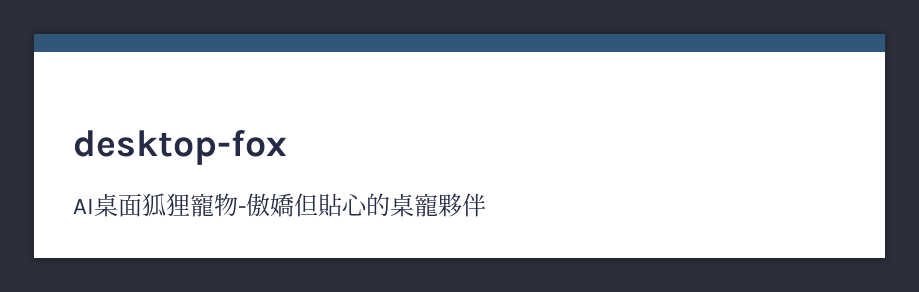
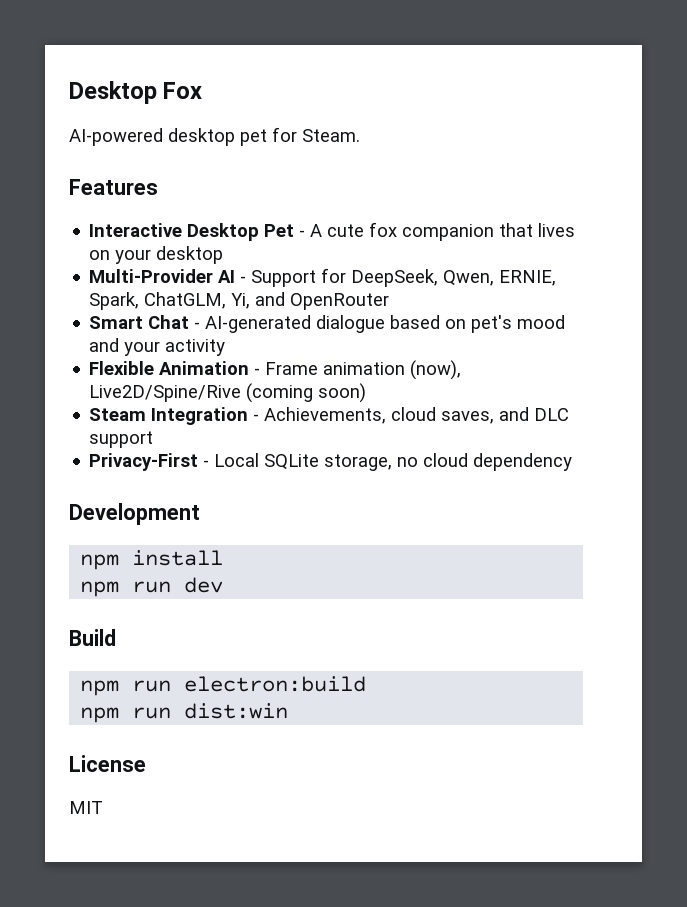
- desktop-fox
- AI桌面狐狸寵物-傲嬌但貼心的桌寵夥伴
+ Desktop Fox
+ AI-powered desktop pet for Steam.
+ Features
+ Interactive Desktop Pet - A cute fox companion that lives on your desktop
+ Multi-Provider AI - Support for DeepSeek, Qwen, ERNIE, Spark, ChatGLM, Yi, and OpenRouter
+ Smart Chat - AI-generated dialogue based on pet's mood and your activity
+ Flexible Animation - Frame animation (now), Live2D/Spine/Rive (coming soon)
+ Steam Integration - Achievements, cloud saves, and DLC support
+ Privacy-First - Local SQLite storage, no cloud dependency
+ Development
+ npm install
+ npm run dev
+ Build
+ npm run electron:build
+ npm run dist:win
+ License
+ MIT

